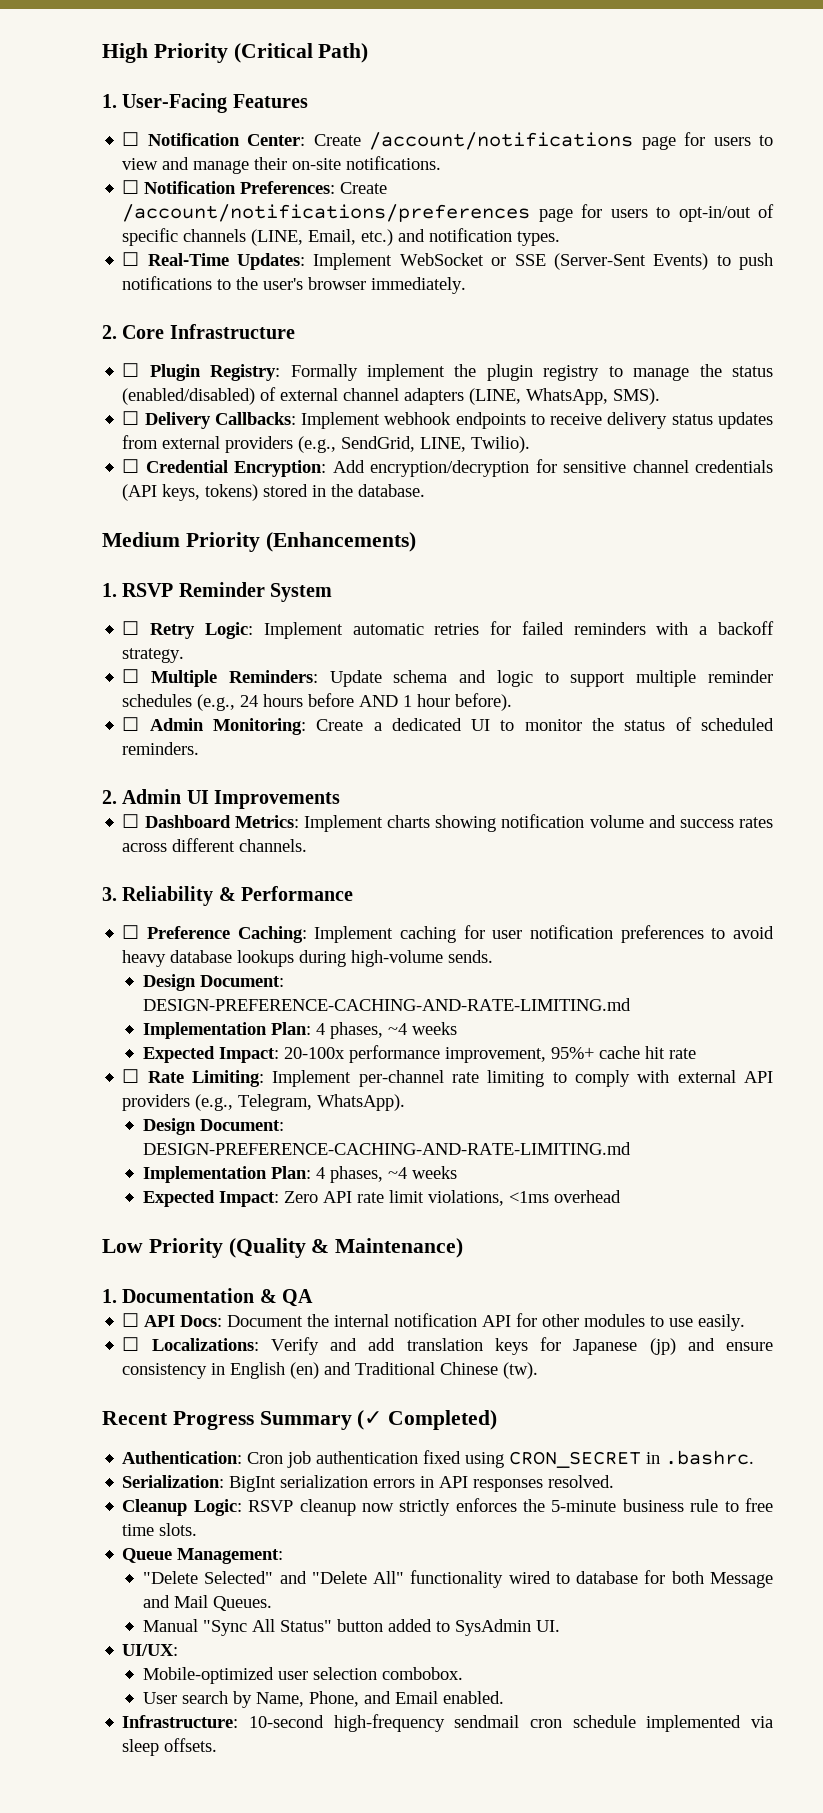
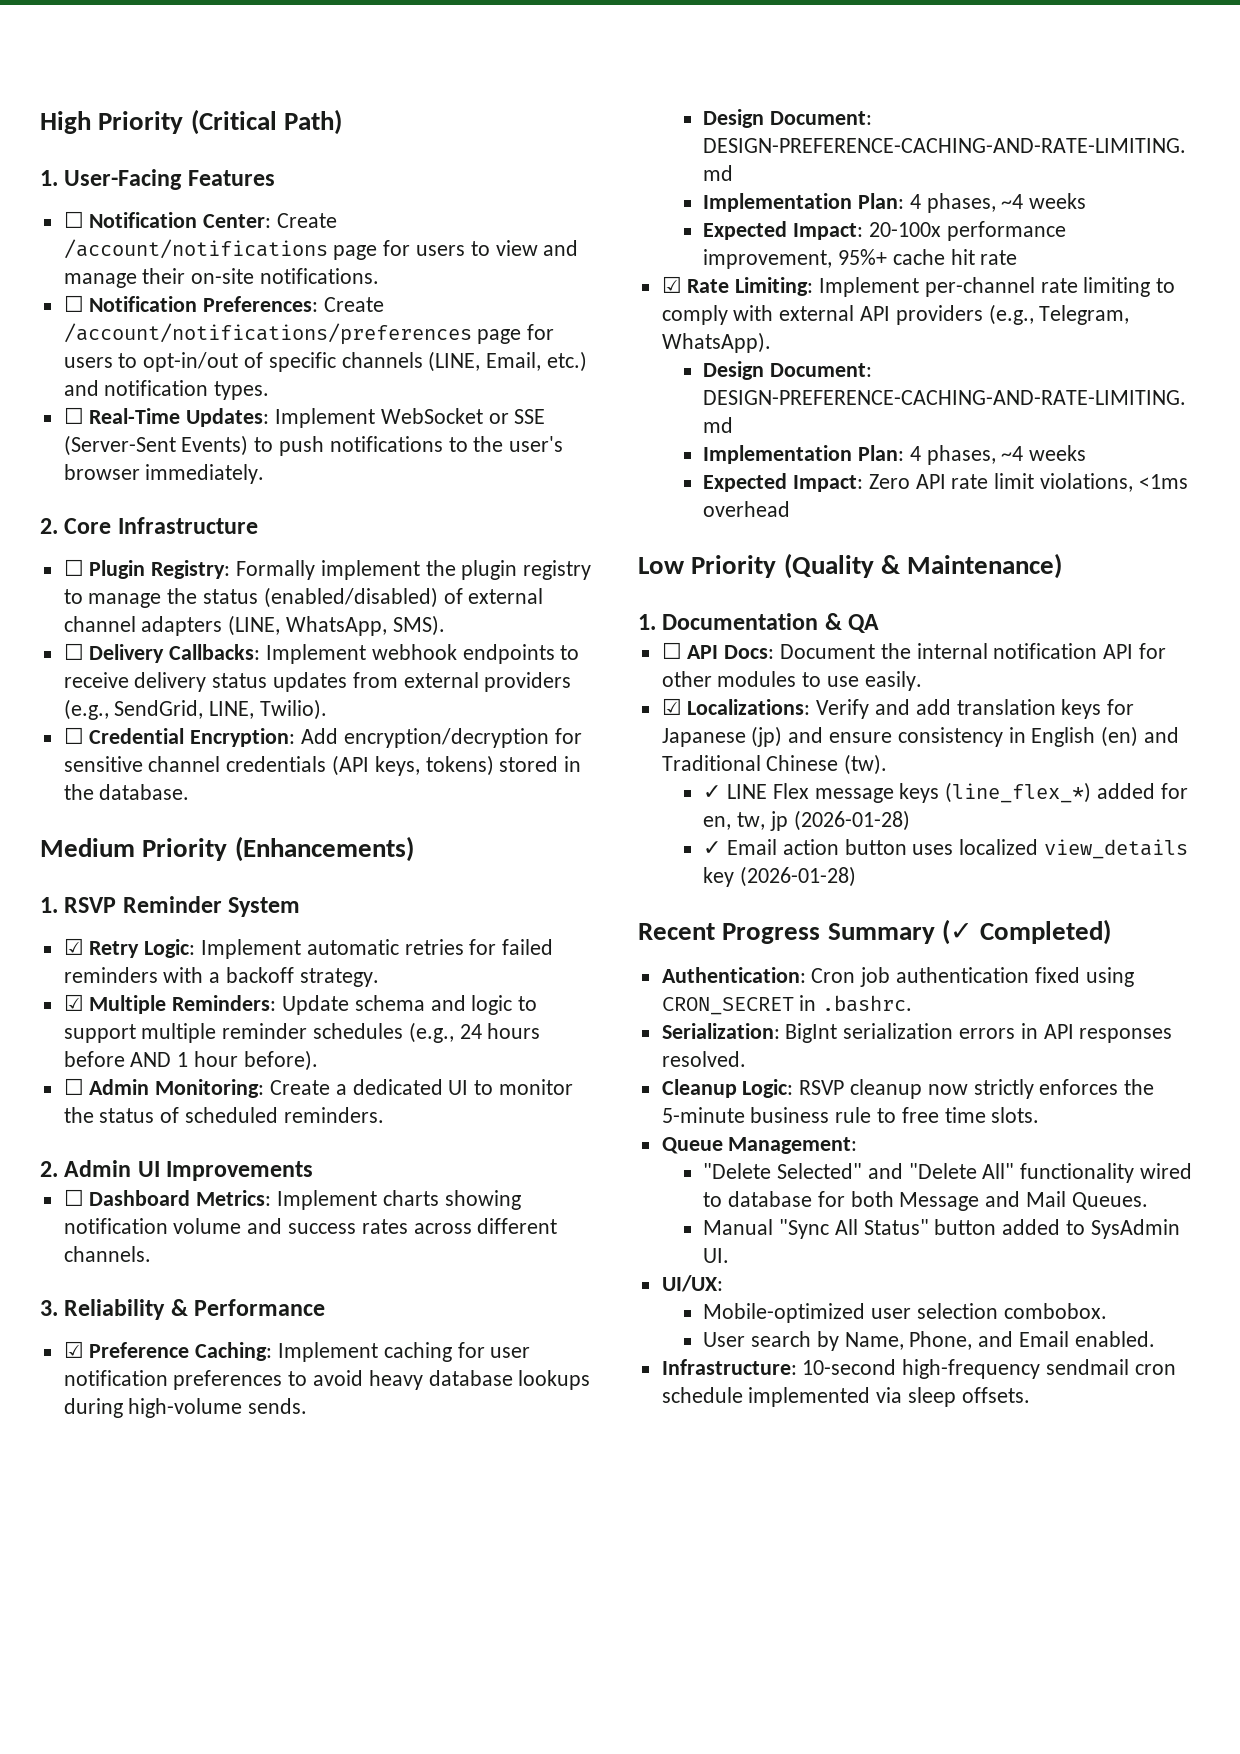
- ☐ Retry Logic: Implement automatic retries for failed reminders with a backoff strategy.
+ ☑ Retry Logic: Implement automatic retries for failed reminders with a backoff strategy.
- ☐ Multiple Reminders: Update schema and logic to support multiple reminder schedules (e.g., 24 hours before AND 1 hour before).
+ ☑ Multiple Reminders: Update schema and logic to support multiple reminder schedules (e.g., 24 hours before AND 1 hour before).
- ☐ Preference Caching: Implement caching for user notification preferences to avoid heavy database lookups during high-volume sends.
+ ☑ Preference Caching: Implement caching for user notification preferences to avoid heavy database lookups during high-volume sends.
- ☐ Rate Limiting: Implement per-channel rate limiting to comply with external API providers (e.g., Telegram, WhatsApp).
+ ☑ Rate Limiting: Implement per-channel rate limiting to comply with external API providers (e.g., Telegram, WhatsApp).
- ☐ Localizations: Verify and add translation keys for Japanese (jp) and ensure consistency in English (en) and Traditional Chinese (tw).
+ ☑ Localizations: Verify and add translation keys for Japanese (jp) and ensure consistency in English (en) and Traditional Chinese (tw).
+ ✓ LINE Flex message keys (line_flex_*) added for en, tw, jp (2026-01-28)
+ ✓ Email action button uses localized view_details key (2026-01-28)

